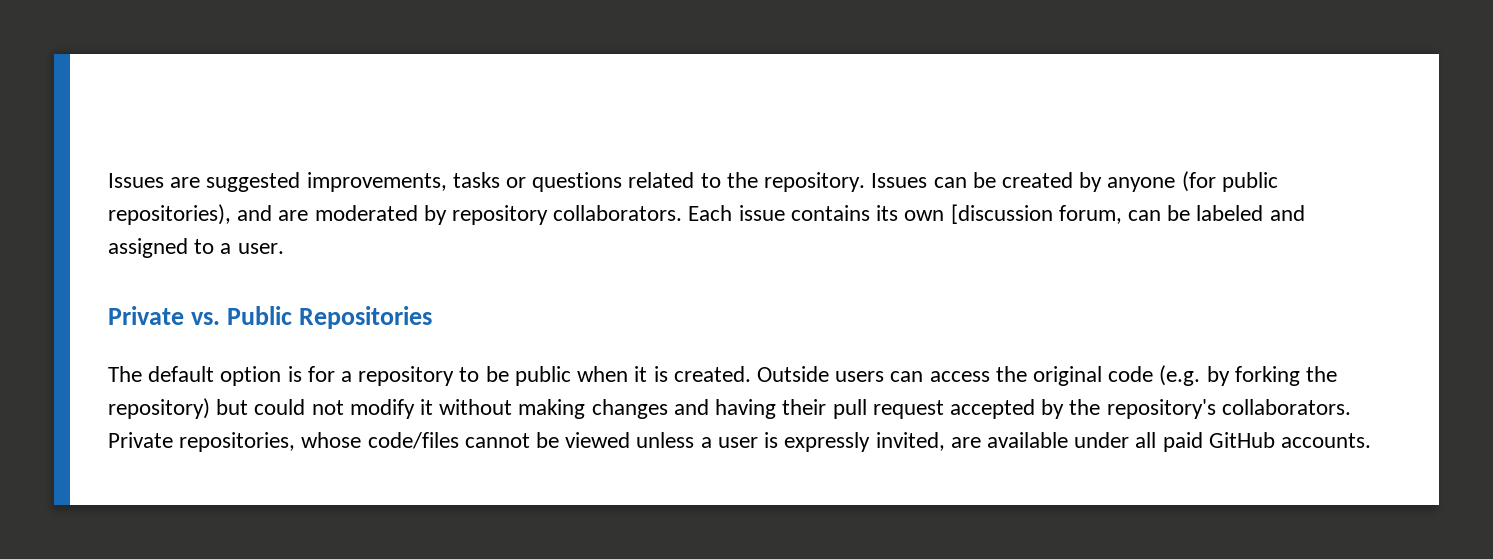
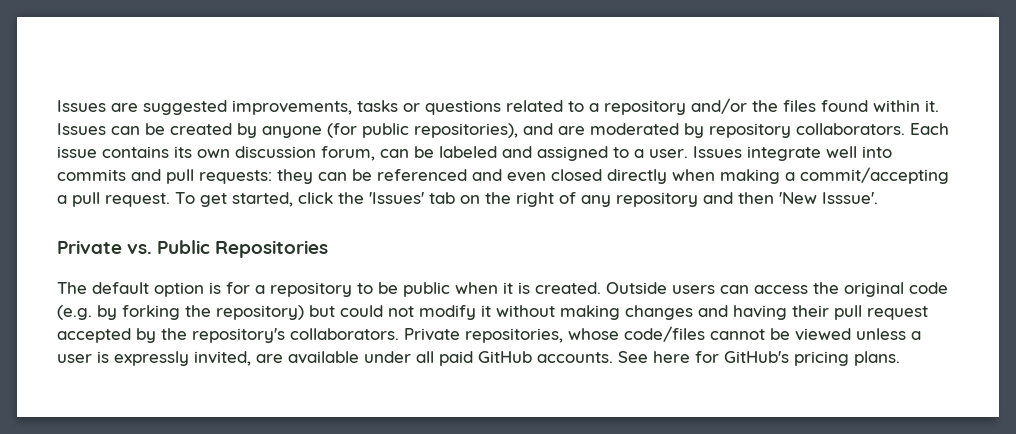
- Issues are suggested improvements, tasks or questions related to the repository.
+ Issues are suggested improvements, tasks or questions related to a repository and/or the files found within it.
- Each issue contains its own [discussion forum, can be labeled and assigned to a user.
+ Each issue contains its own discussion forum, can be labeled and assigned to a user. Issues integrate well into commits and pull requests: they can be referenced and even closed directly when making a commit/accepting a pull request. To get started, click the 'Issues' tab on the right of any repository and then 'New Isssue'.
+ See here for GitHub's pricing plans.

